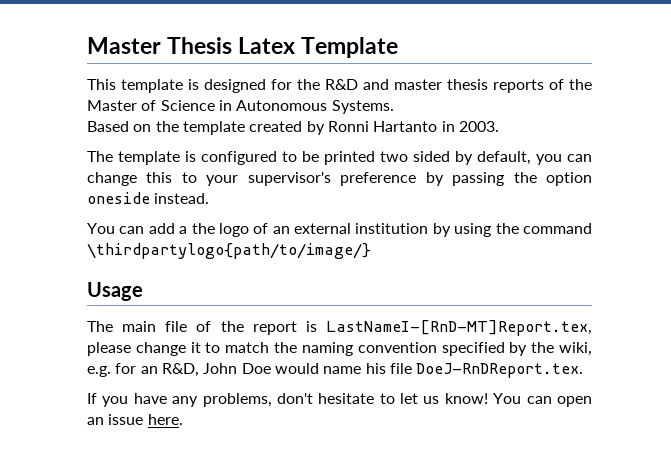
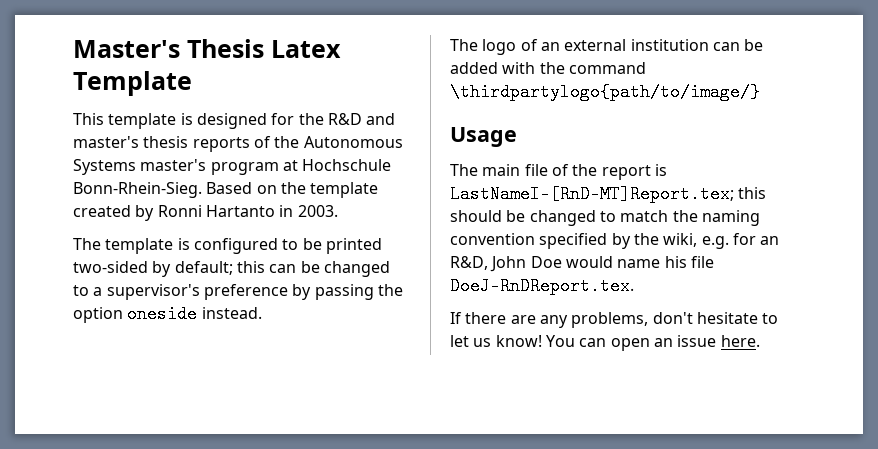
- Master Thesis Latex Template
+ Master's Thesis Latex Template
- This template is designed for the R&D and master thesis reports of the Master of Science in Autonomous Systems.
- Based on the template created by Ronni Hartanto in 2003.
+ This template is designed for the R&D and master's thesis reports of the Autonomous Systems master's program at Hochschule Bonn-Rhein-Sieg. Based on the template created by Ronni Hartanto in 2003.
- The template is configured to be printed two sided by default, you can change this to your supervisor's preference by passing the option oneside instead.
+ The template is configured to be printed two-sided by default; this can be changed to a supervisor's preference by passing the option oneside instead.
- You can add a the logo of an external institution by using the command \thirdpartylogo{path/to/image/}
+ The logo of an external institution can be added with the command \thirdpartylogo{path/to/image/}
- The main file of the report is LastNameI-[RnD-MT]Report.tex, please change it to match the naming convention specified by the wiki, e.g. for an R&D, John Doe would name his file DoeJ-RnDReport.tex.
+ The main file of the report is LastNameI-[RnD-MT]Report.tex; this should be changed to match the naming convention specified by the wiki, e.g. for an R&D, John Doe would name his file DoeJ-RnDReport.tex.
- If you have any problems, don't hesitate to let us know!
+ If there are any problems, don't hesitate to let us know!

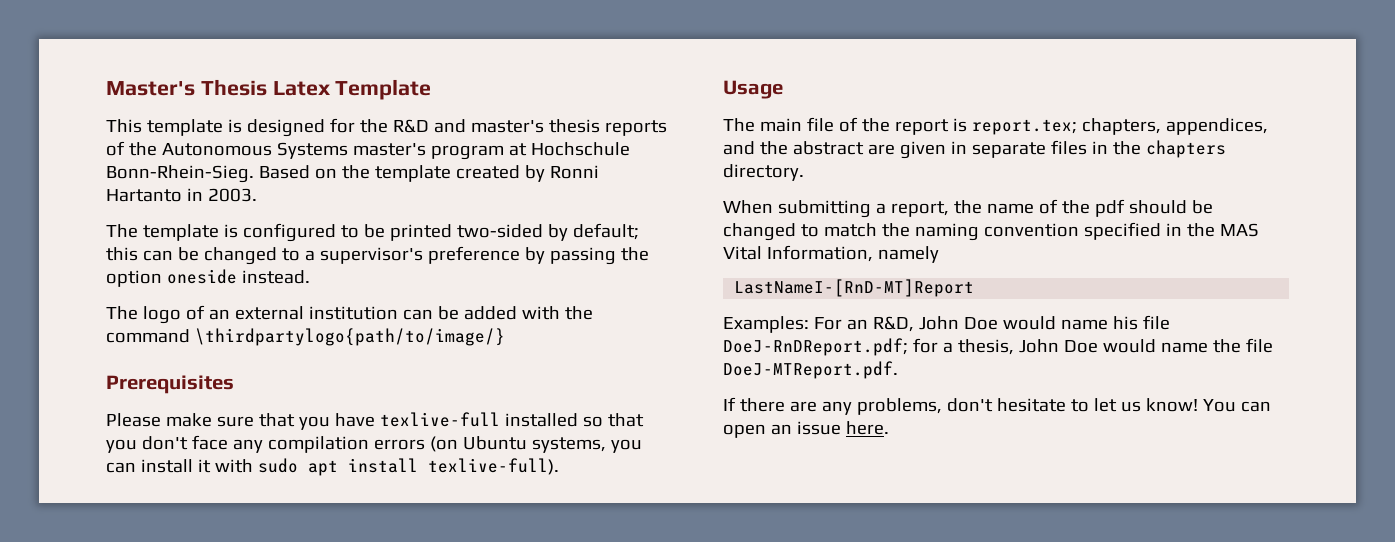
+ Prerequisites
+ Please make sure that you have texlive-full installed so that you don't face any compilation errors (on Ubuntu systems, you can install it with sudo apt install texlive-full).
- The main file of the report is LastNameI-[RnD-MT]Report.tex; this should be changed to match the naming convention specified by the wiki, e.g. for an R&D, John Doe would name his file DoeJ-RnDReport.tex.
+ The main file of the report is report.tex; chapters, appendices, and the abstract are given in separate files in the chapters directory.
+ When submitting a report, the name of the pdf should be changed to match the naming convention specified in the MAS Vital Information, namely
+ LastNameI-[RnD-MT]Report
+ Examples: For an R&D, John Doe would name his file DoeJ-RnDReport.pdf; for a thesis, John Doe would name the file DoeJ-MTReport.pdf.

